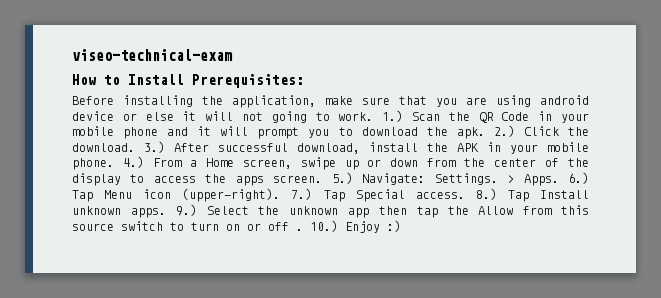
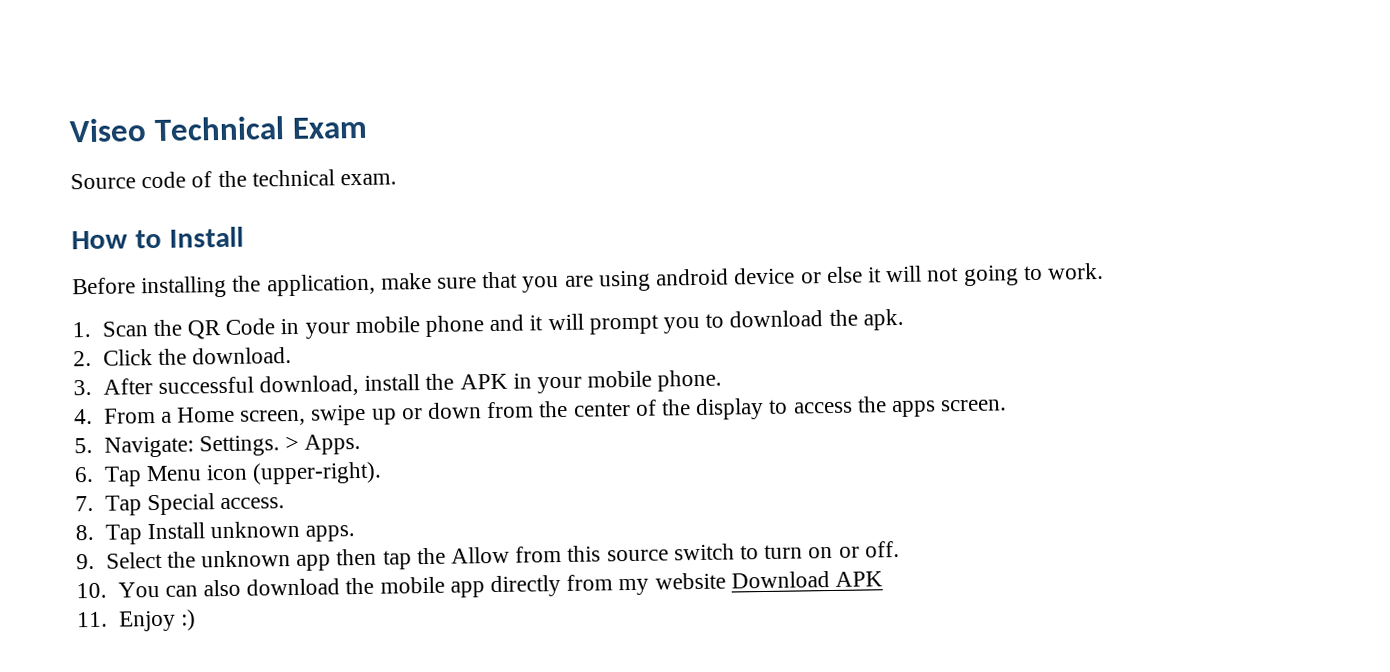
- viseo-technical-exam
+ Viseo Technical Exam
+ Source code of the technical exam.
- How to Install Prerequisites:
+ How to Install
- Before installing the application, make sure that you are using android device or else it will not going to work. 1.) Scan the QR Code in your mobile phone and it will prompt you to download the apk. 2.) Click the download. 3.) After successful download, install the APK in your mobile phone. 4.) From a Home screen, swipe up or down from the center of the display to access the apps screen. 5.) Navigate:
+ Before installing the application, make sure that you are using android device or else it will not going to work.
+ 1. Scan the QR Code in your mobile phone and it will prompt you to download the apk.
+ 2. Click the download.
+ 3. After successful download, install the APK in your mobile phone.
+ 4. From a Home screen, swipe up or down from the center of the display to access the apps screen.
+ 5. Navigate:
- > Apps. 6.) Tap Menu icon (upper-right). 7.) Tap Special access. 8.) Tap Install unknown apps. 9.) Select the unknown app then tap the Allow from this source switch to turn on or off . 10.) Enjoy :)
+ > Apps.
+ 6. Tap Menu icon (upper-right).
+ 7. Tap Special access.
+ 8. Tap Install unknown apps.
+ 9. Select the unknown app then tap the Allow from this source switch to turn on or off.
+ 10. You can also download the mobile app directly from my website Download APK
+ 11. Enjoy :)

